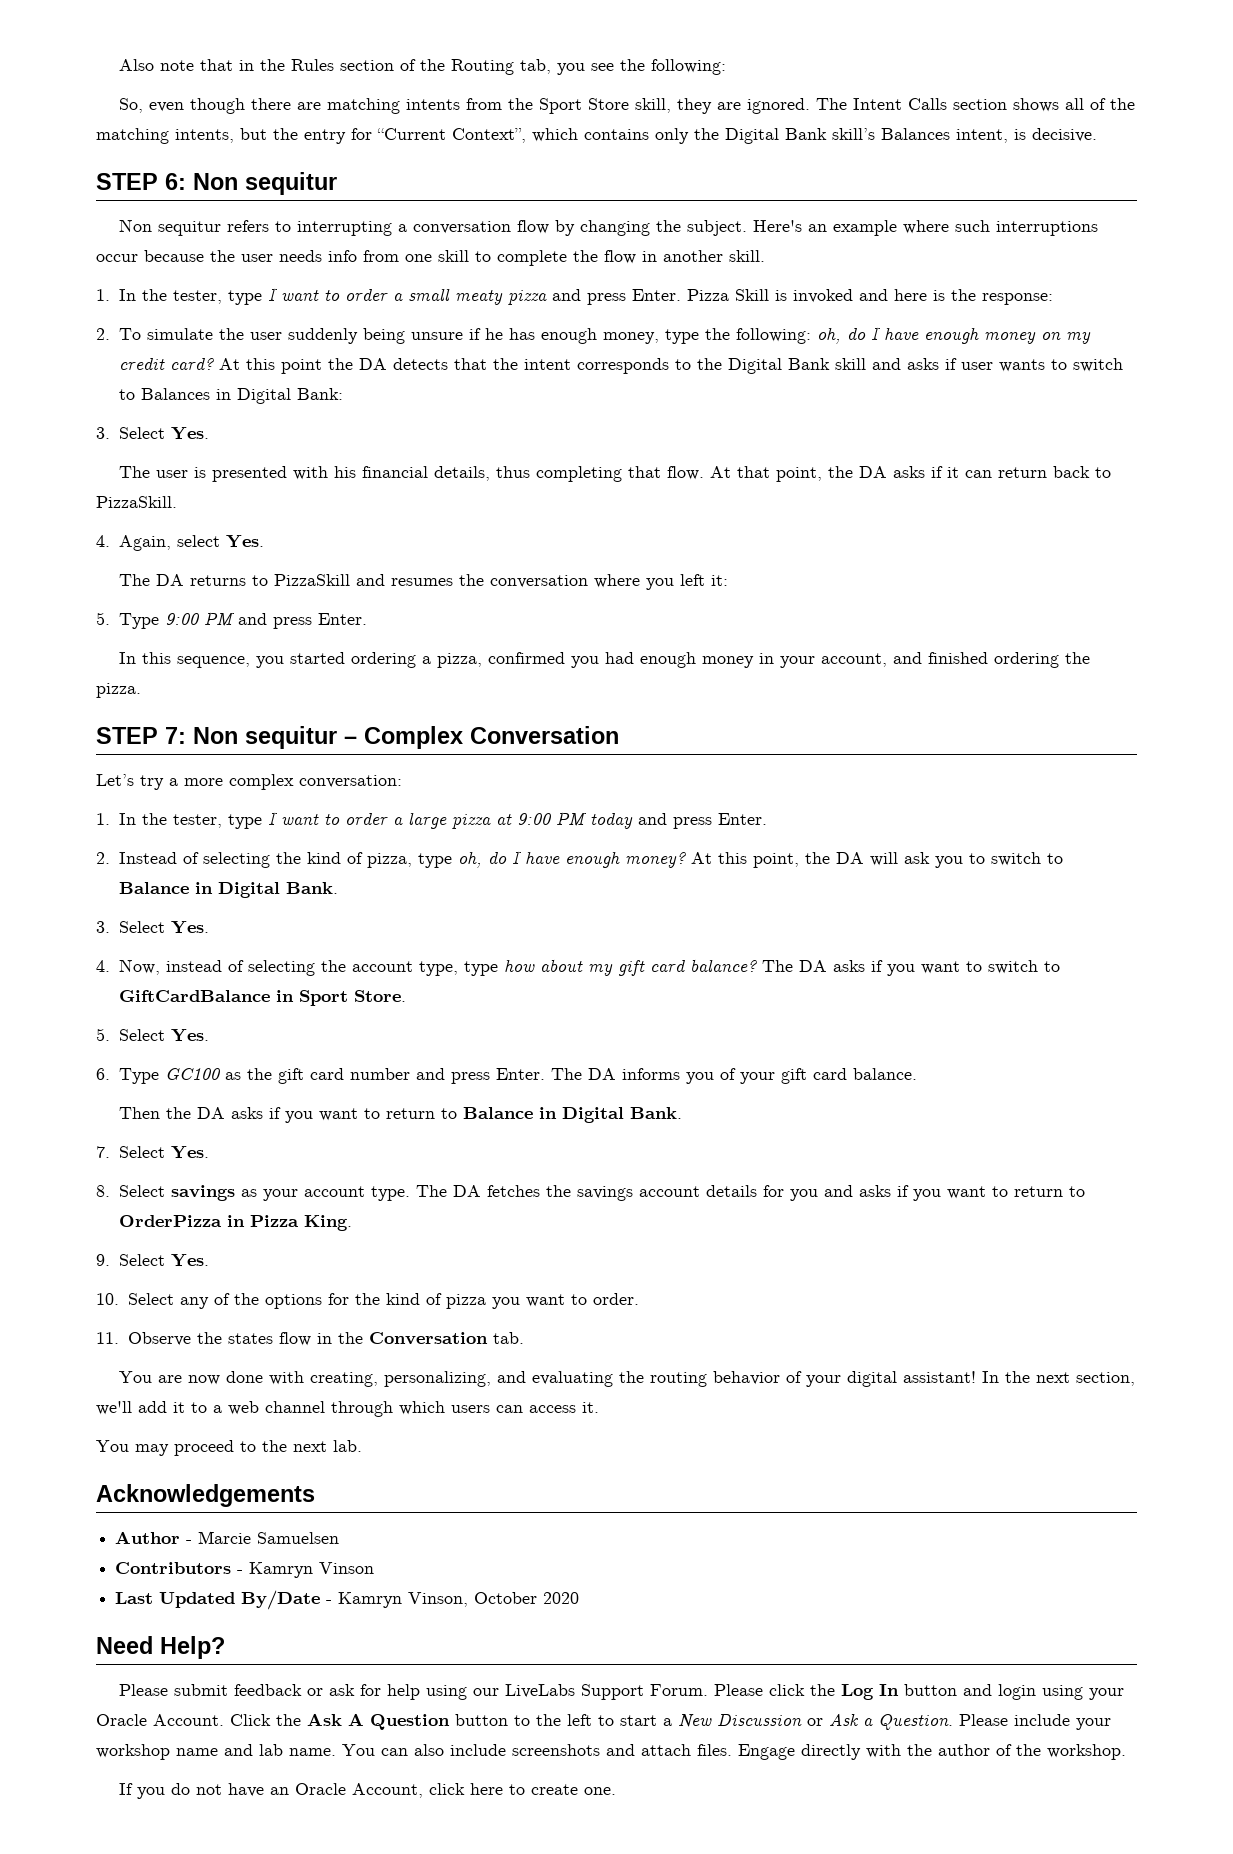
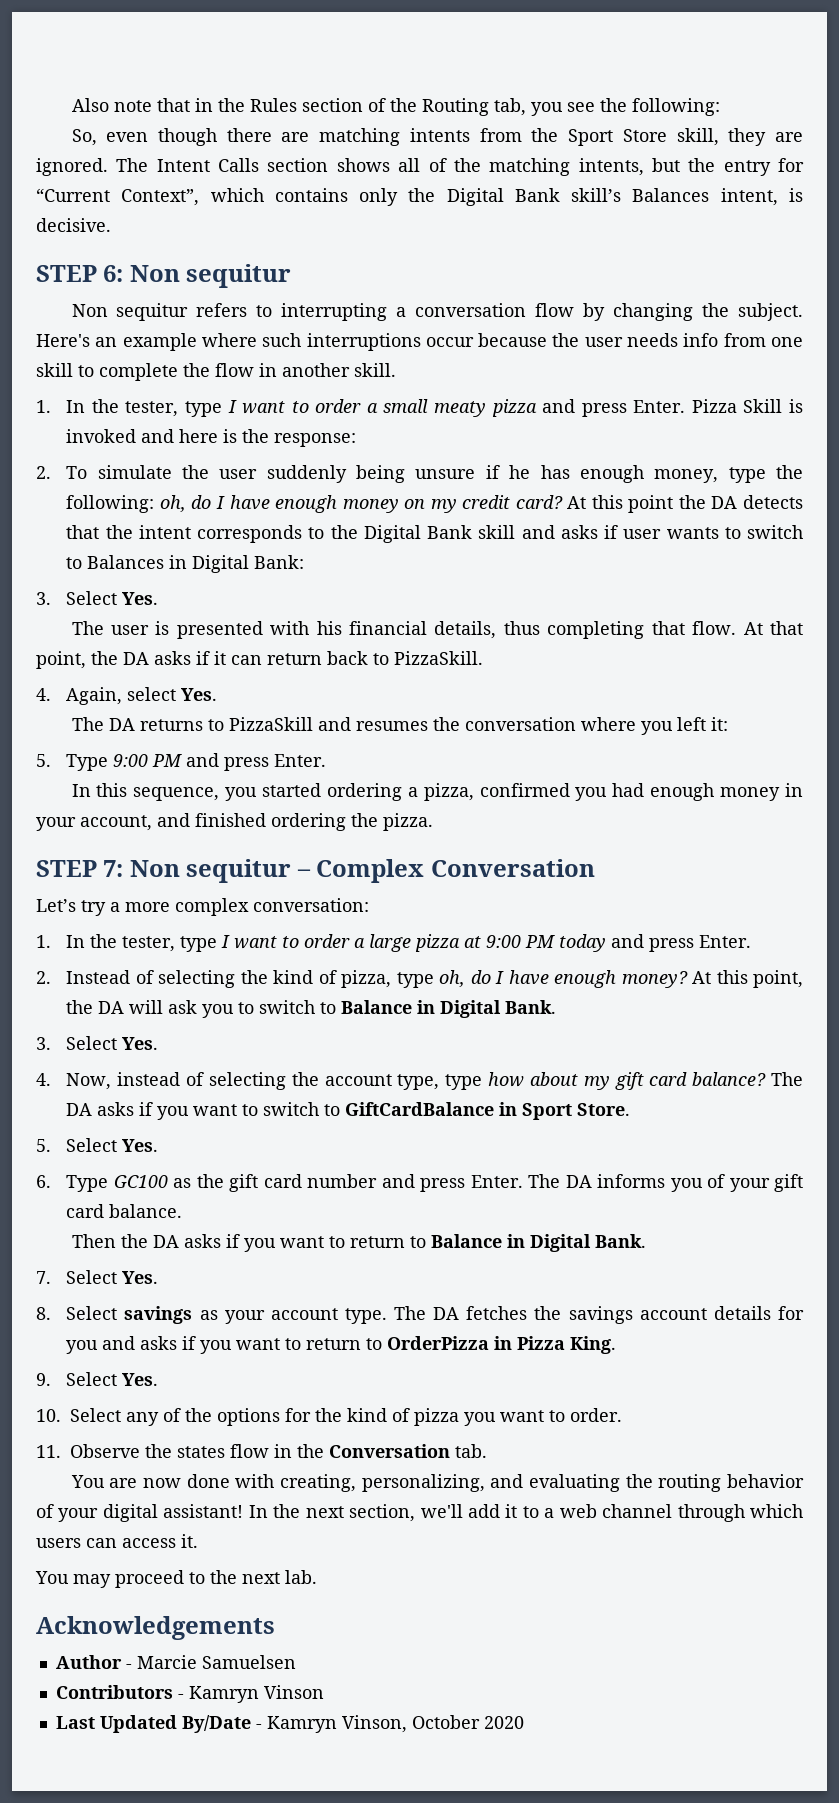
- Need Help?
- Please submit feedback or ask for help using our LiveLabs Support Forum. Please click the Log In button and login using your Oracle Account. Click the Ask A Question button to the left to start a New Discussion or Ask a Question. Please include your workshop name and lab name. You can also include screenshots and attach files. Engage directly with the author of the workshop.
- If you do not have an Oracle Account, click here to create one.

